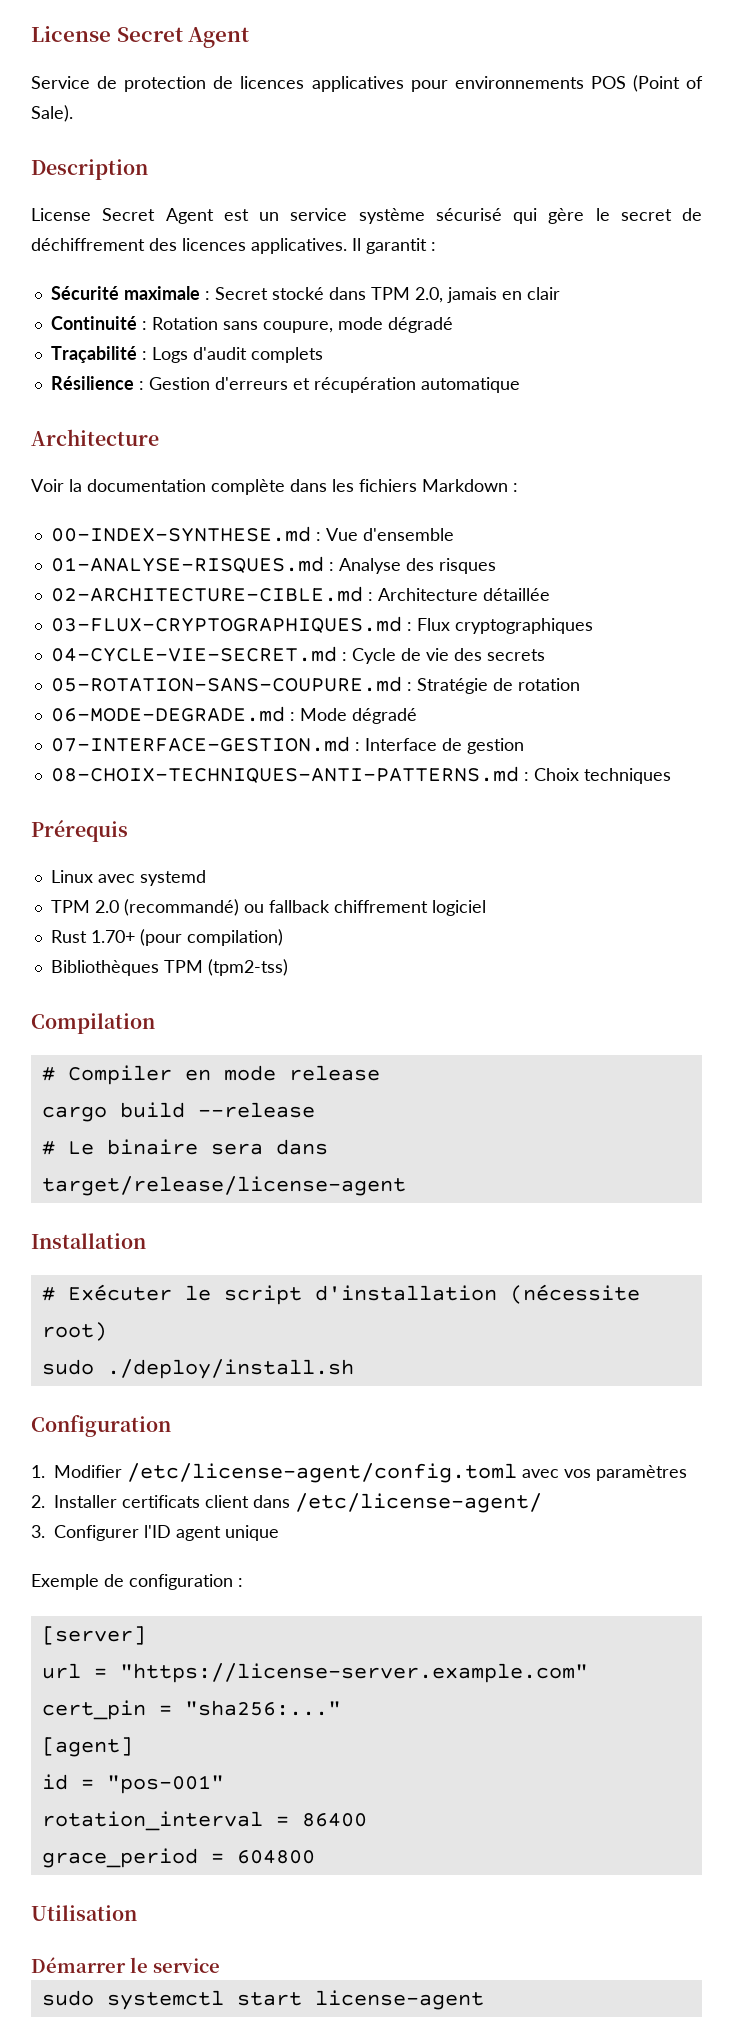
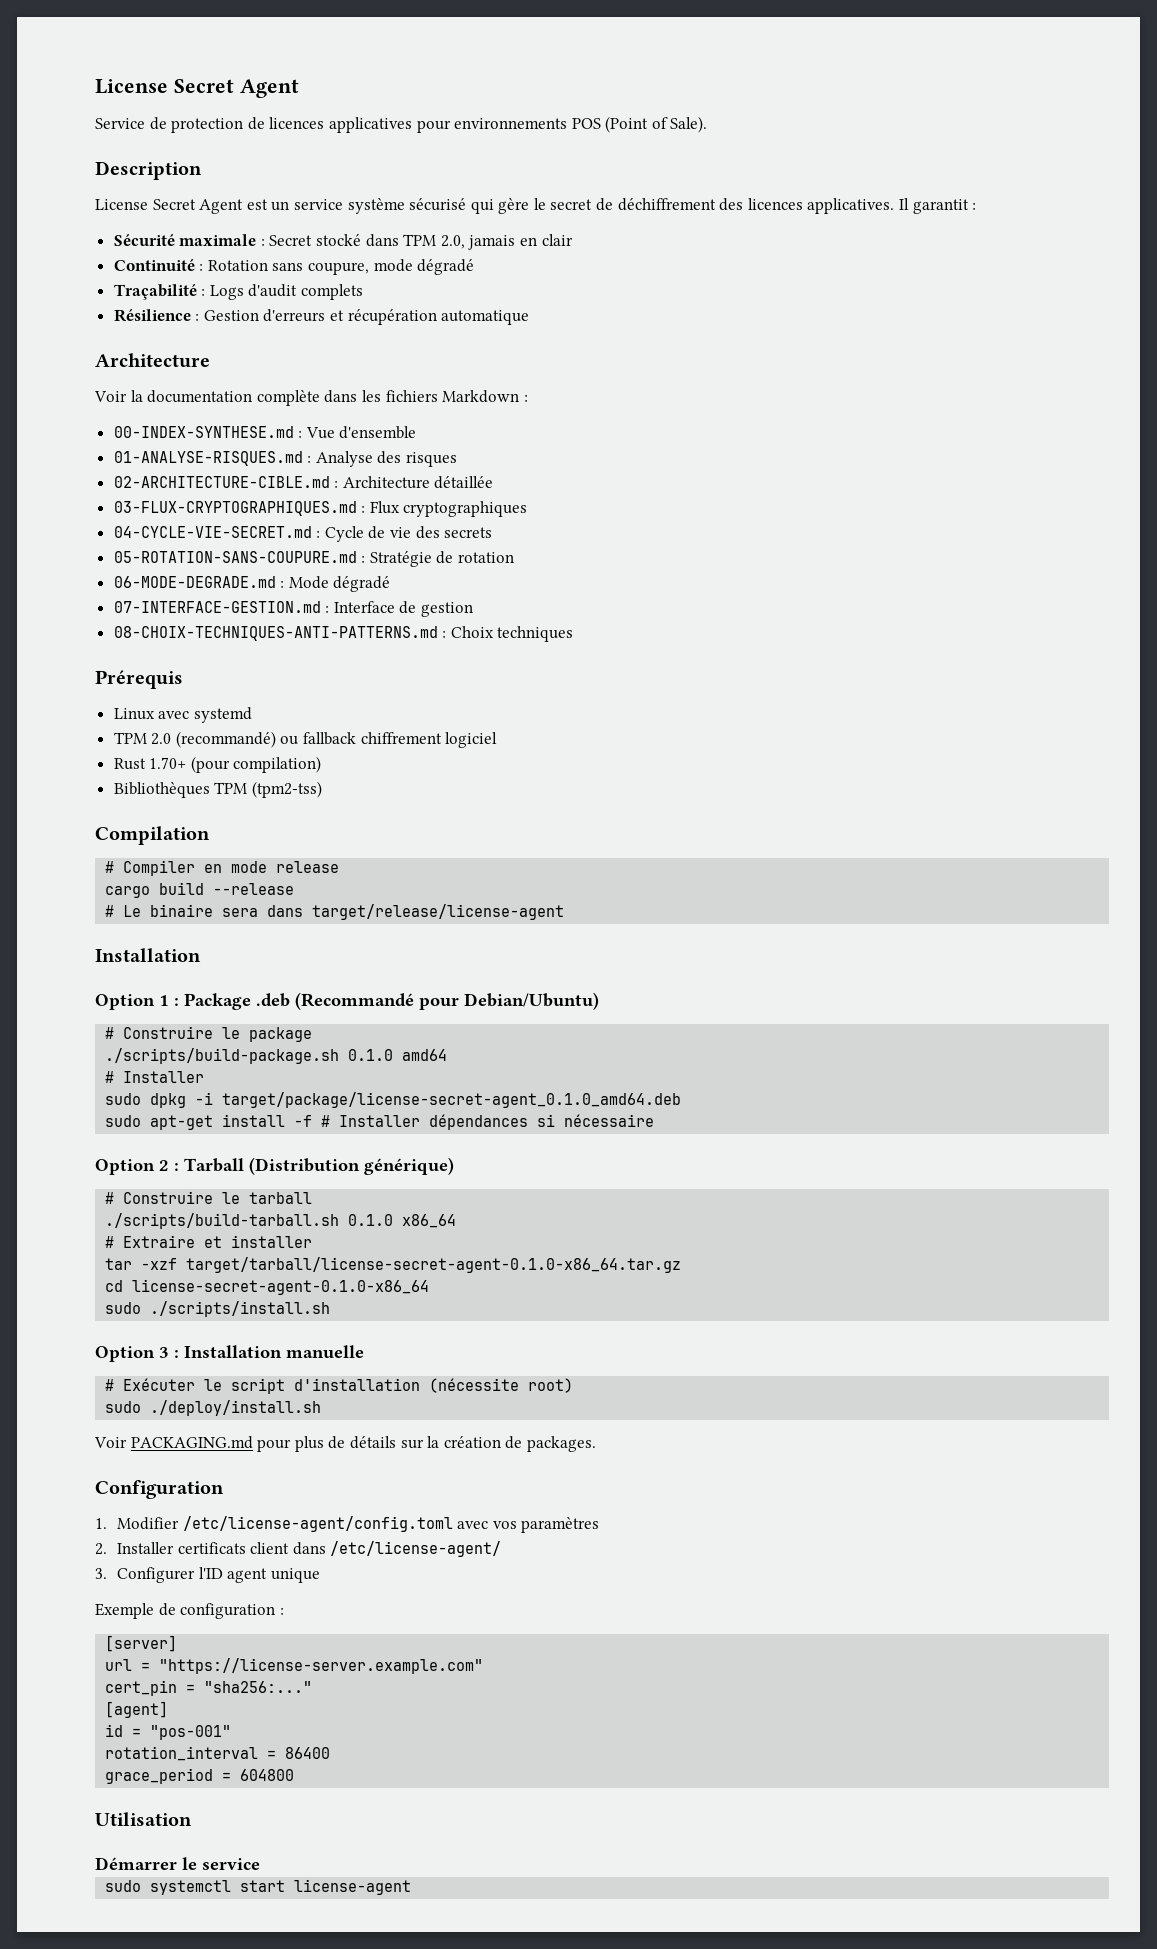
+ Option 1 : Package .deb (Recommandé pour Debian/Ubuntu)
+ # Construire le package
+ ./scripts/build-package.sh 0.1.0 amd64
+ # Installer
+ sudo dpkg -i target/package/license-secret-agent_0.1.0_amd64.deb
+ sudo apt-get install -f # Installer dépendances si nécessaire
+ Option 2 : Tarball (Distribution générique)
+ # Construire le tarball
+ ./scripts/build-tarball.sh 0.1.0 x86_64
+ # Extraire et installer
+ tar -xzf target/tarball/license-secret-agent-0.1.0-x86_64.tar.gz
+ cd license-secret-agent-0.1.0-x86_64
+ sudo ./scripts/install.sh
+ Option 3 : Installation manuelle
+ Voir PACKAGING.md pour plus de détails sur la création de packages.

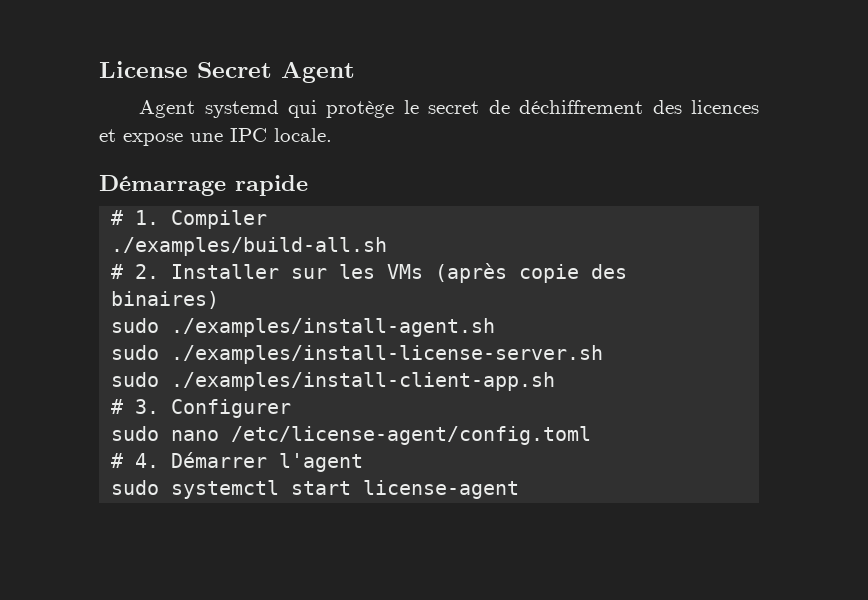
- Service de protection de licences applicatives pour environnements POS (Point of Sale).
- Description
- License Secret Agent est un service système sécurisé qui gère le secret de déchiffrement des licences applicatives. Il garantit :
- Sécurité maximale : Secret stocké dans TPM 2.0, jamais en clair
- Continuité : Rotation sans coupure, mode dégradé
- Traçabilité : Logs d'audit complets
- Résilience : Gestion d'erreurs et récupération automatique
- Architecture
- Voir la documentation complète dans les fichiers Markdown :
- 00-INDEX-SYNTHESE.md : Vue d'ensemble
- 01-ANALYSE-RISQUES.md : Analyse des risques
- 02-ARCHITECTURE-CIBLE.md : Architecture détaillée
- 03-FLUX-CRYPTOGRAPHIQUES.md : Flux cryptographiques
- 04-CYCLE-VIE-SECRET.md : Cycle de vie des secrets
- 05-ROTATION-SANS-COUPURE.md : Stratégie de rotation
- 06-MODE-DEGRADE.md : Mode dégradé
- 07-INTERFACE-GESTION.md : Interface de gestion
- 08-CHOIX-TECHNIQUES-ANTI-PATTERNS.md : Choix techniques
- Prérequis
- Linux avec systemd
- TPM 2.0 (recommandé) ou fallback chiffrement logiciel
- Rust 1.70+ (pour compilation)
- Bibliothèques TPM (tpm2-tss)
- Compilation
- # Compiler en mode release
- cargo build --release
- # Le binaire sera dans target/release/license-agent
- Installation
- Option 1 : Package .deb (Recommandé pour Debian/Ubuntu)
- # Construire le package
- ./scripts/build-package.sh 0.1.0 amd64
- # Installer
- sudo dpkg -i target/package/license-secret-agent_0.1.0_amd64.deb
- sudo apt-get install -f # Installer dépendances si nécessaire
- Option 2 : Tarball (Distribution générique)
- # Construire le tarball
- ./scripts/build-tarball.sh 0.1.0 x86_64
- # Extraire et installer
- tar -xzf target/tarball/license-secret-agent-0.1.0-x86_64.tar.gz
- cd license-secret-agent-0.1.0-x86_64
- sudo ./scripts/install.sh
- Option 3 : Installation manuelle
- # Exécuter le script d'installation (nécessite root)
- sudo ./deploy/install.sh
- Voir PACKAGING.md pour plus de détails sur la création de packages.
- Configuration
- 1. Modifier /etc/license-agent/config.toml avec vos paramètres
- 2. Installer certificats client dans /etc/license-agent/
- 3. Configurer l'ID agent unique
- Exemple de configuration :
- [server]
- url = "https://license-server.example.com"
- cert_pin = "sha256:..."
- [agent]
- id = "pos-001"
- rotation_interval = 86400
- grace_period = 604800
- Utilisation
- Démarrer le service
+ Agent systemd qui protège le secret de déchiffrement des licences et expose une IPC locale.
+ Démarrage rapide
+ # 1. Compiler
+ ./examples/build-all.sh
+ # 2. Installer sur les VMs (après copie des binaires)
+ sudo ./examples/install-agent.sh
+ sudo ./examples/install-license-server.sh
+ sudo ./examples/install-client-app.sh
+ # 3. Configurer
+ sudo nano /etc/license-agent/config.toml
+ # 4. Démarrer l'agent

